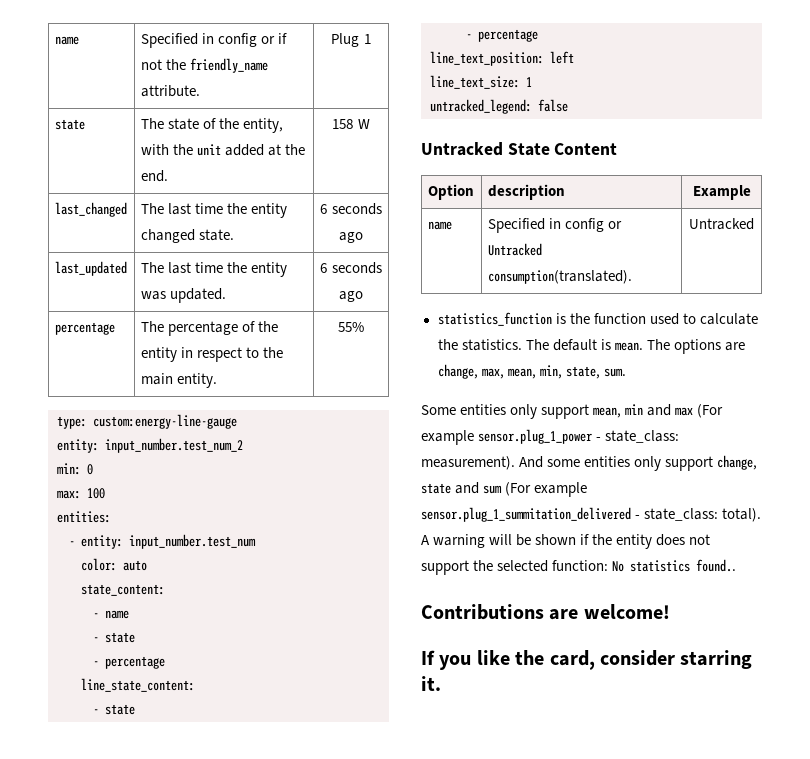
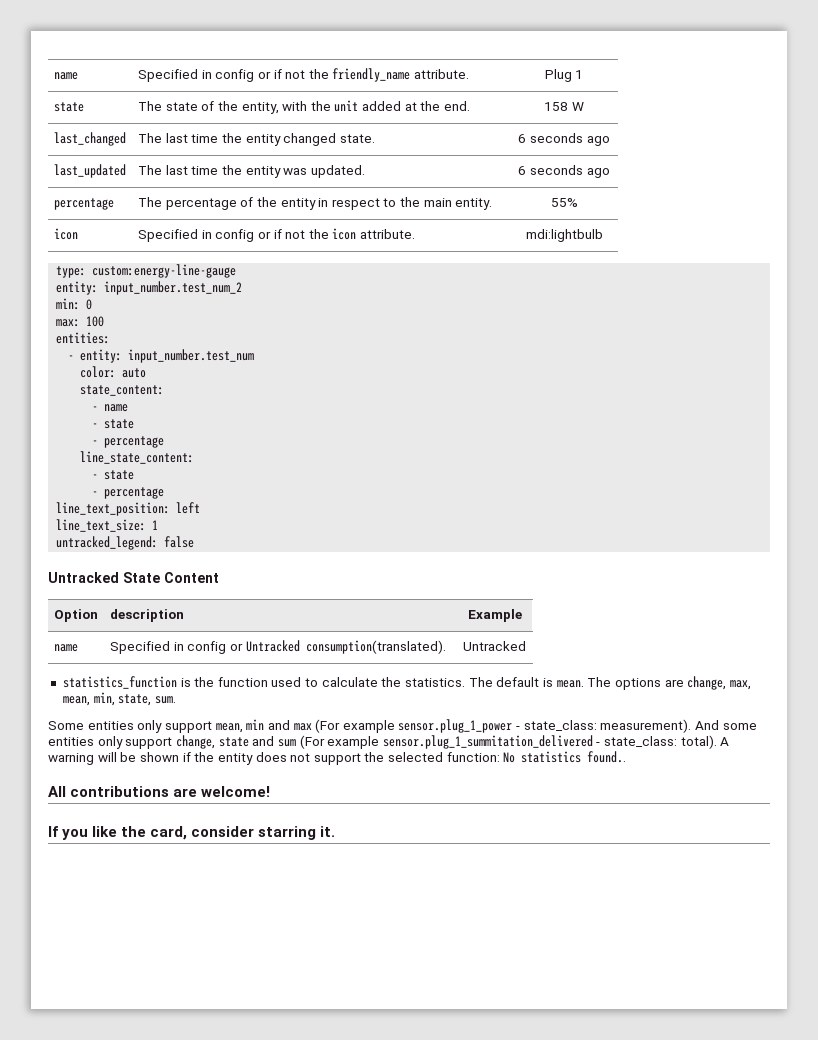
+ icon | Specified in config or if not the icon attribute. | mdi:lightbulb
- Contributions are welcome!
+ All contributions are welcome!

